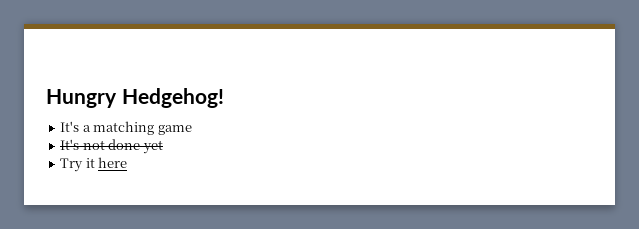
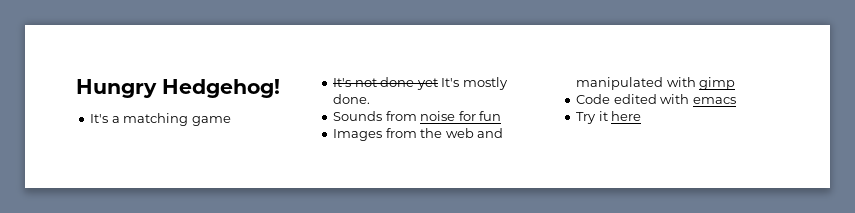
- It's not done yet
+ It's not done yet It's mostly done.
+ Sounds from noise for fun
+ Images from the web and manipulated with gimp
+ Code edited with emacs

